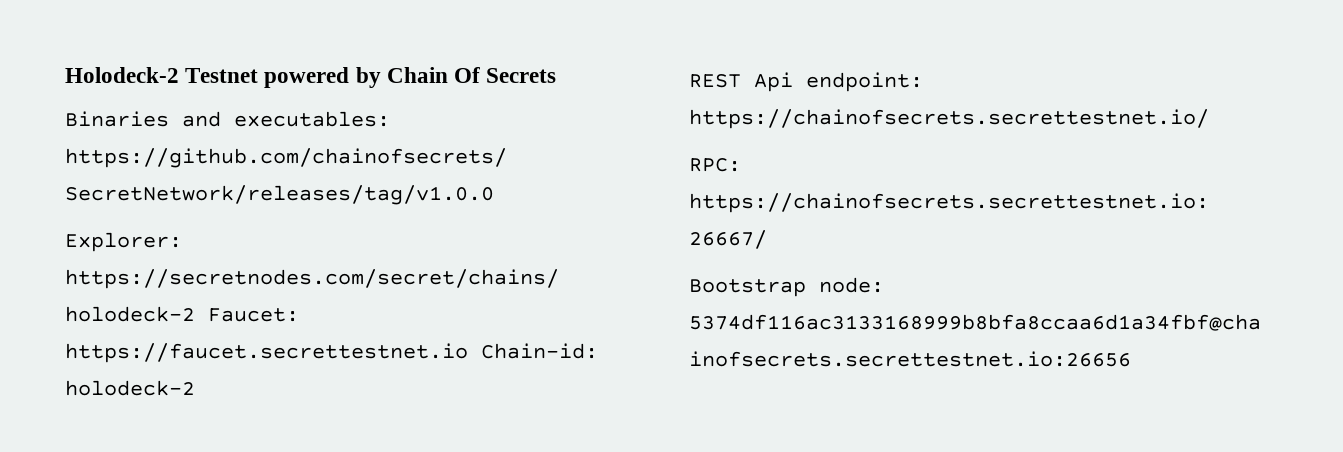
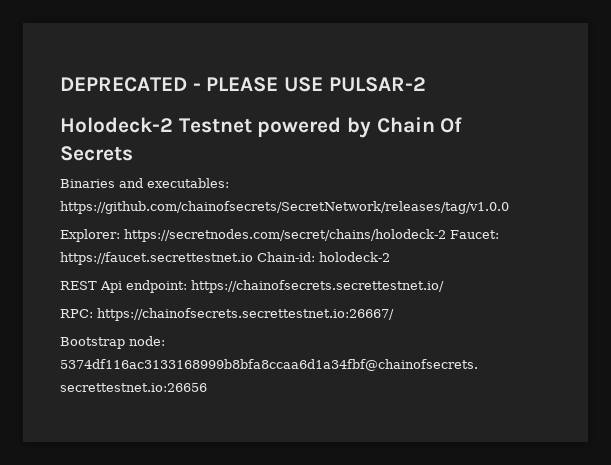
+ DEPRECATED - PLEASE USE PULSAR-2

